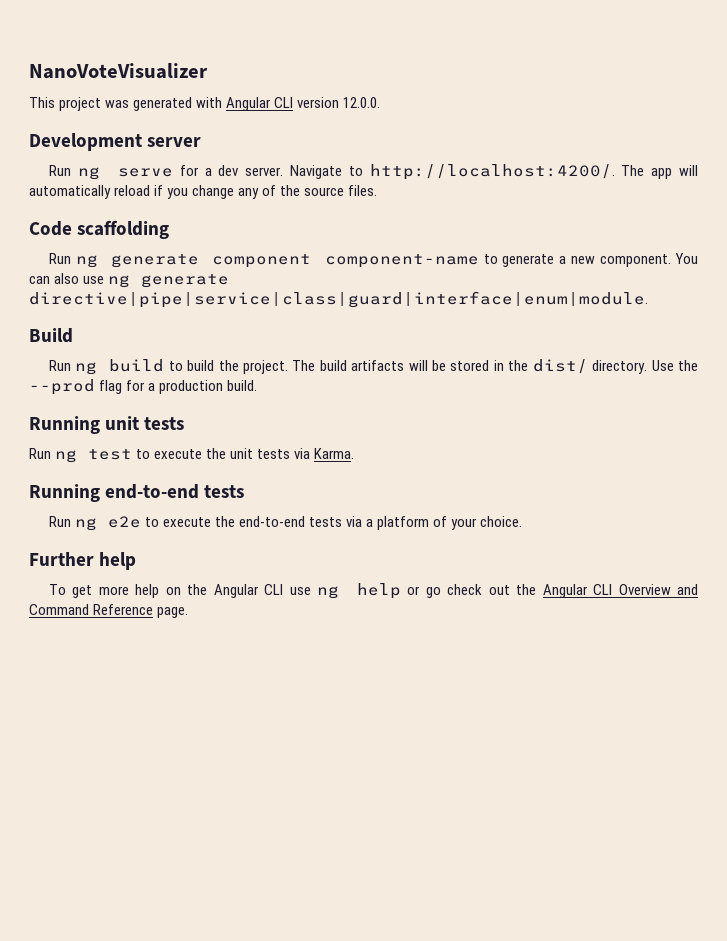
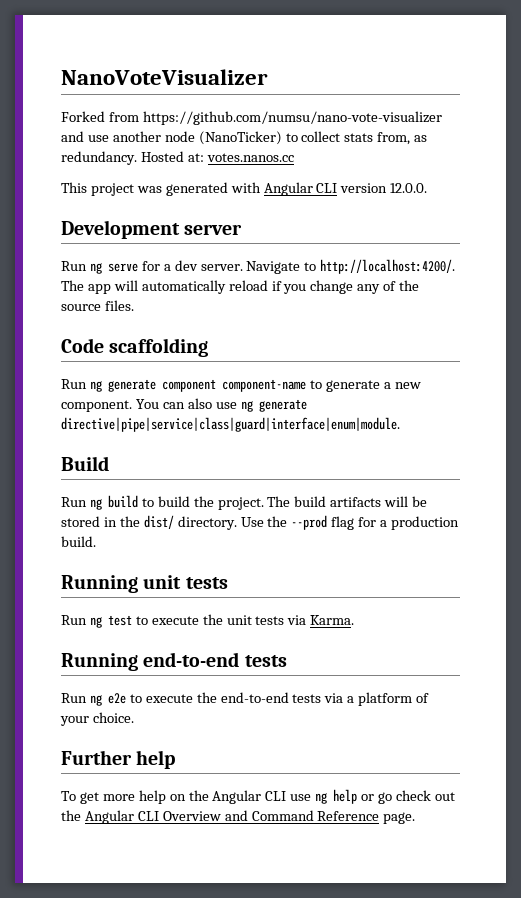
+ Forked from https://github.com/numsu/nano-vote-visualizer and use another node (NanoTicker) to collect stats from, as redundancy. Hosted at: votes.nanos.cc

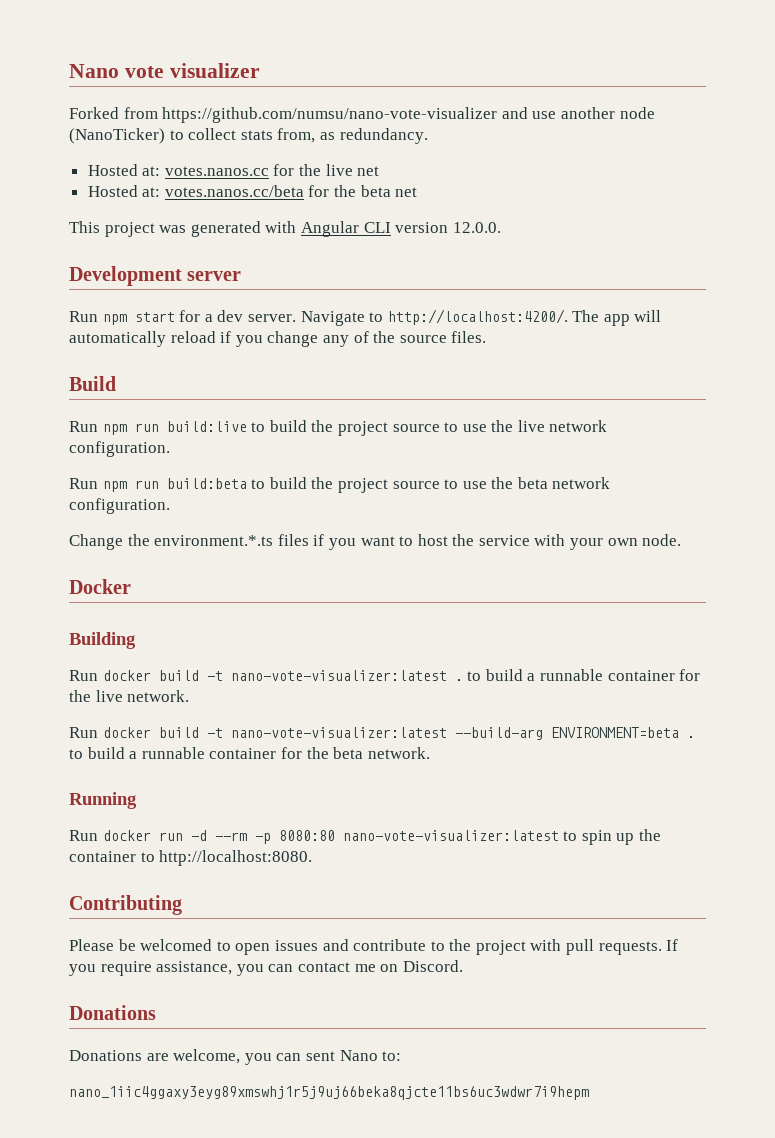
- NanoVoteVisualizer
+ Nano vote visualizer
- Forked from https://github.com/numsu/nano-vote-visualizer and use another node (NanoTicker) to collect stats from, as redundancy. Hosted at: votes.nanos.cc
+ Forked from https://github.com/numsu/nano-vote-visualizer and use another node (NanoTicker) to collect stats from, as redundancy.
+ Hosted at: votes.nanos.cc for the live net
+ Hosted at: votes.nanos.cc/beta for the beta net
- Run ng serve for a dev server.
+ Run npm start for a dev server.
- Code scaffolding
- Run ng generate component component-name to generate a new component. You can also use ng generate directive|pipe|service|class|guard|interface|enum|module.
  Build
- Run ng build to build the project. The build artifacts will be stored in the dist/ directory. Use the --prod flag for a production build.
- Running unit tests
- Run ng test to execute the unit tests via Karma.
- Running end-to-end tests
- Run ng e2e to execute the end-to-end tests via a platform of your choice.
- Further help
- To get more help on the Angular CLI use ng help or go check out the Angular CLI Overview and Command Reference page.
+ Run npm run build:live to build the project source to use the live network configuration.
+ Run npm run build:beta to build the project source to use the beta network configuration.
+ Change the environment.*.ts files if you want to host the service with your own node.
+ Docker
+ Building
+ Run docker build -t nano-vote-visualizer:latest . to build a runnable container for the live network.
+ Run docker build -t nano-vote-visualizer:latest --build-arg ENVIRONMENT=beta . to build a runnable container for the beta network.
+ Running
+ Run docker run -d --rm -p 8080:80 nano-vote-visualizer:latest to spin up the container to http://localhost:8080.
+ Contributing
+ Please be welcomed to open issues and contribute to the project with pull requests. If you require assistance, you can contact me on Discord.
+ Donations
+ Donations are welcome, you can sent Nano to:
+ nano_1iic4ggaxy3eyg89xmswhj1r5j9uj66beka8qjcte11bs6uc3wdwr7i9hepm

